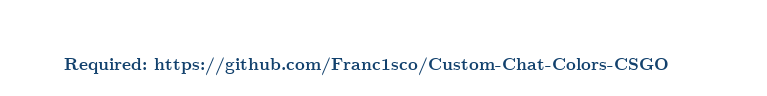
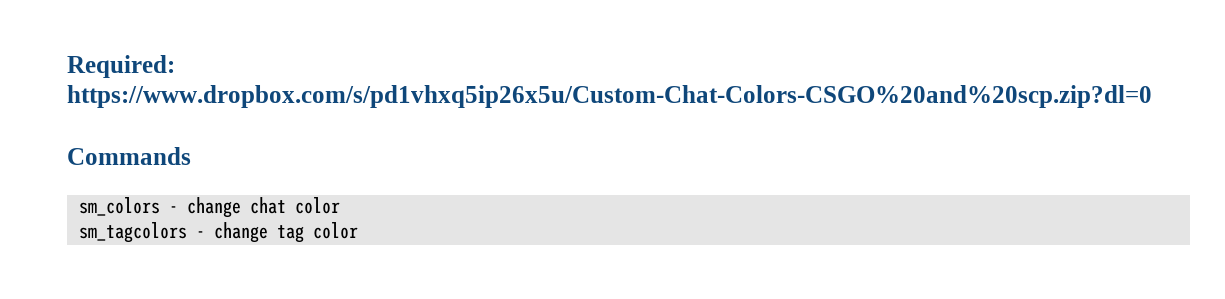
- Required: https://github.com/Franc1sco/Custom-Chat-Colors-CSGO
+ Required: https://www.dropbox.com/s/pd1vhxq5ip26x5u/Custom-Chat-Colors-CSGO%20and%20scp.zip?dl=0
+ Commands
+ sm_colors - change chat color
+ sm_tagcolors - change tag color

